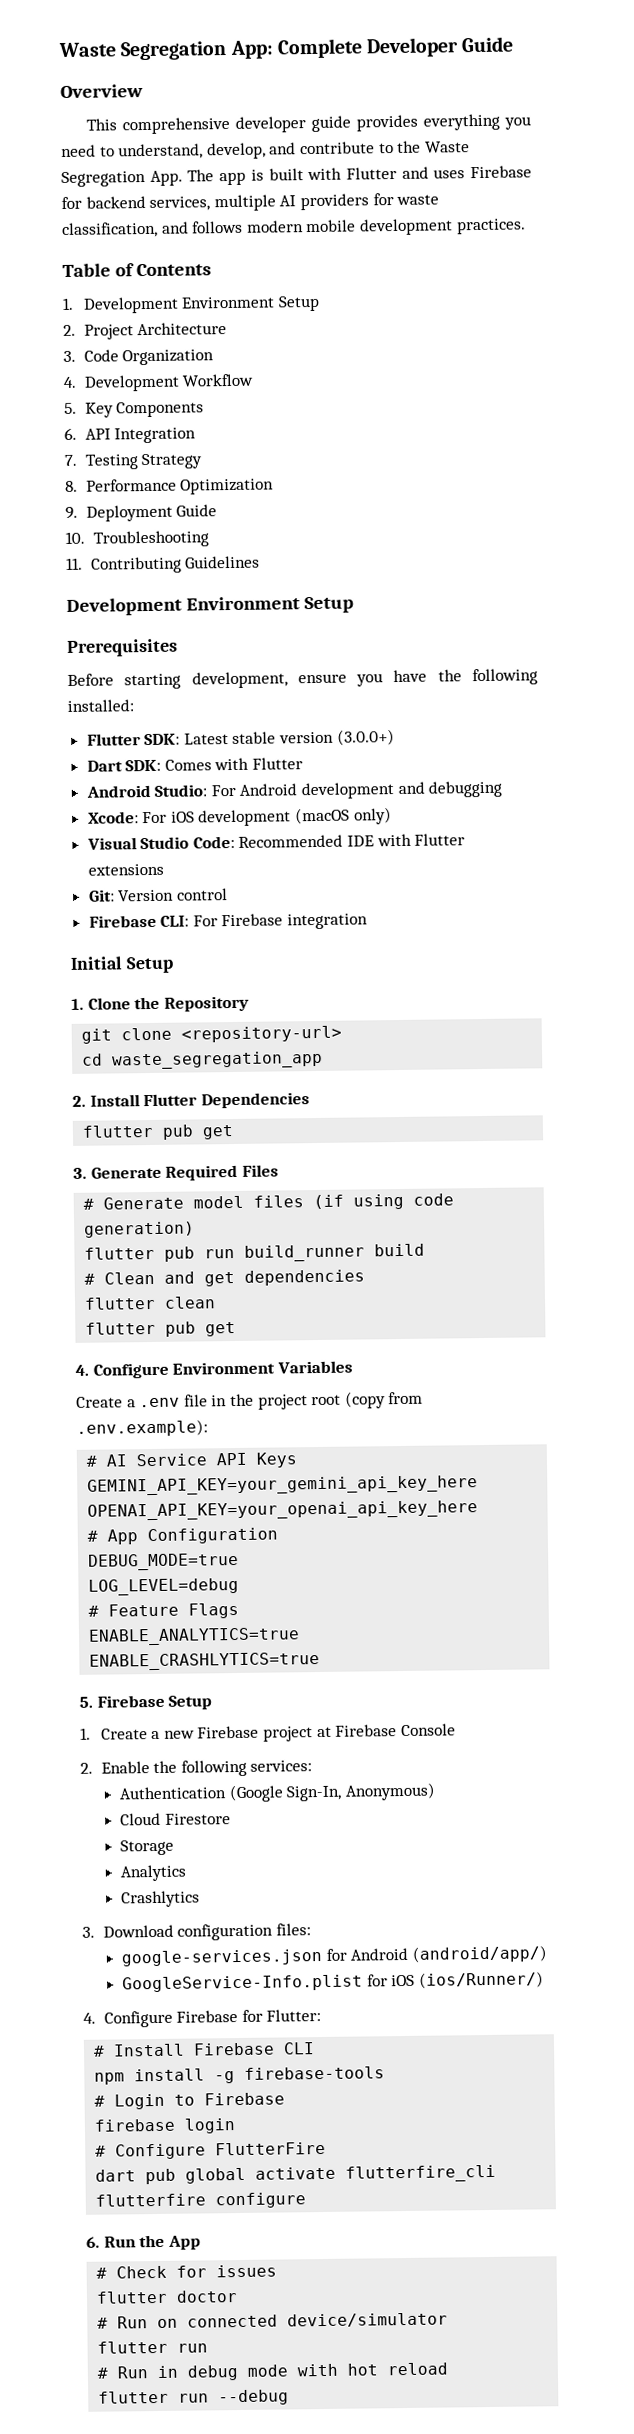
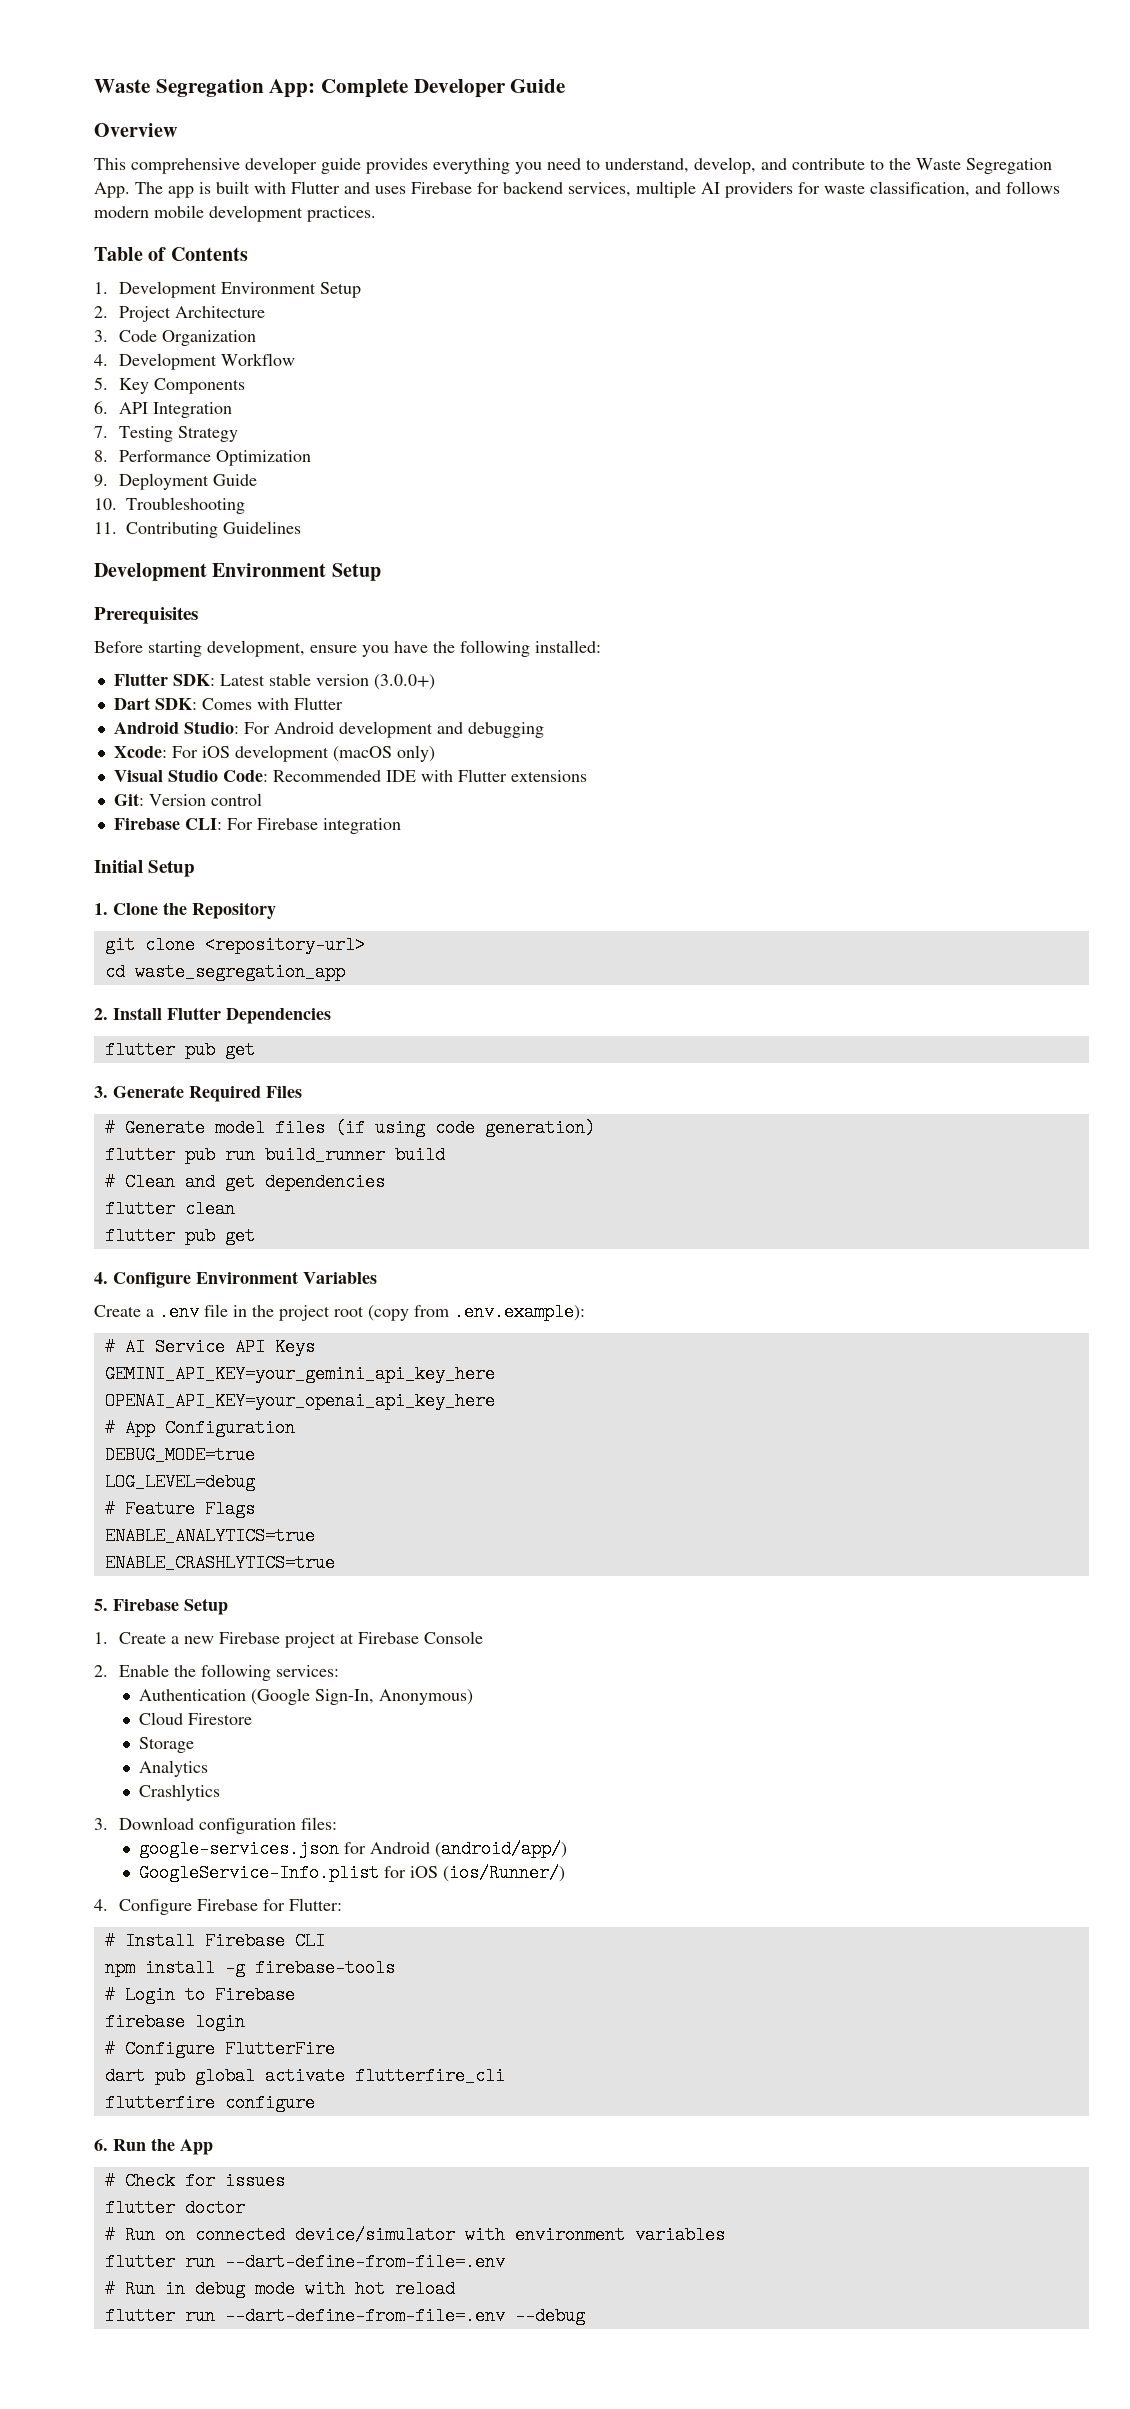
- # Run on connected device/simulator
- flutter run
+ # Run on connected device/simulator with environment variables
+ flutter run --dart-define-from-file=.env
- flutter run --debug
+ flutter run --dart-define-from-file=.env --debug

